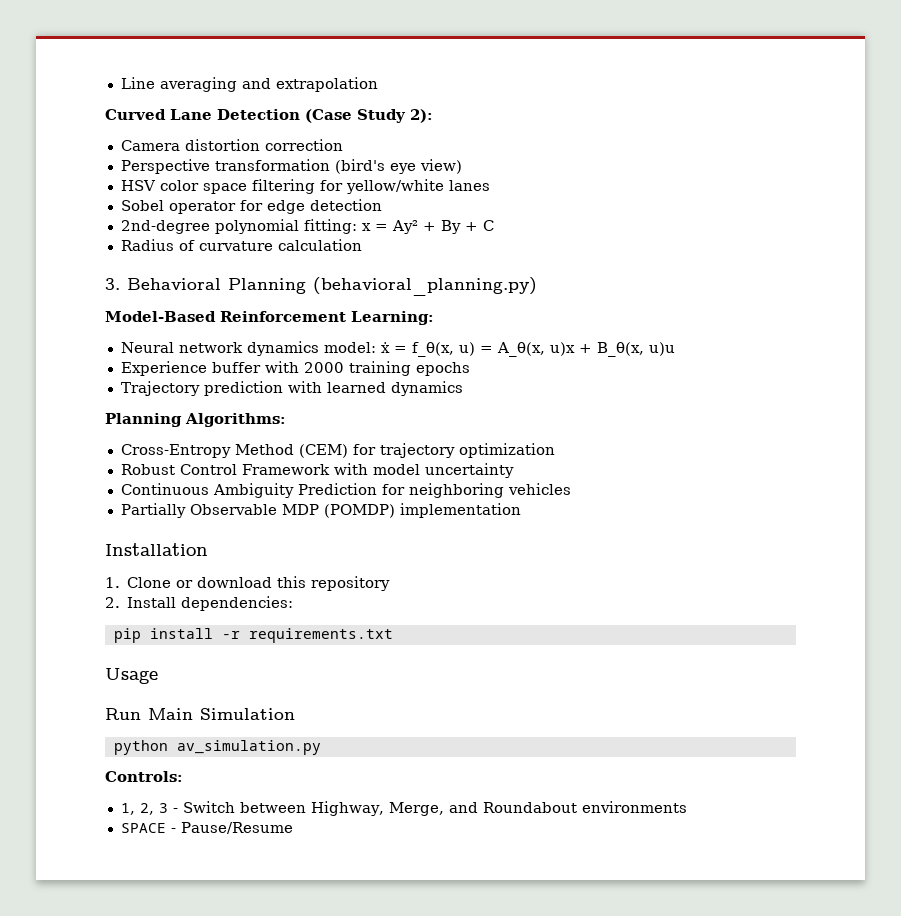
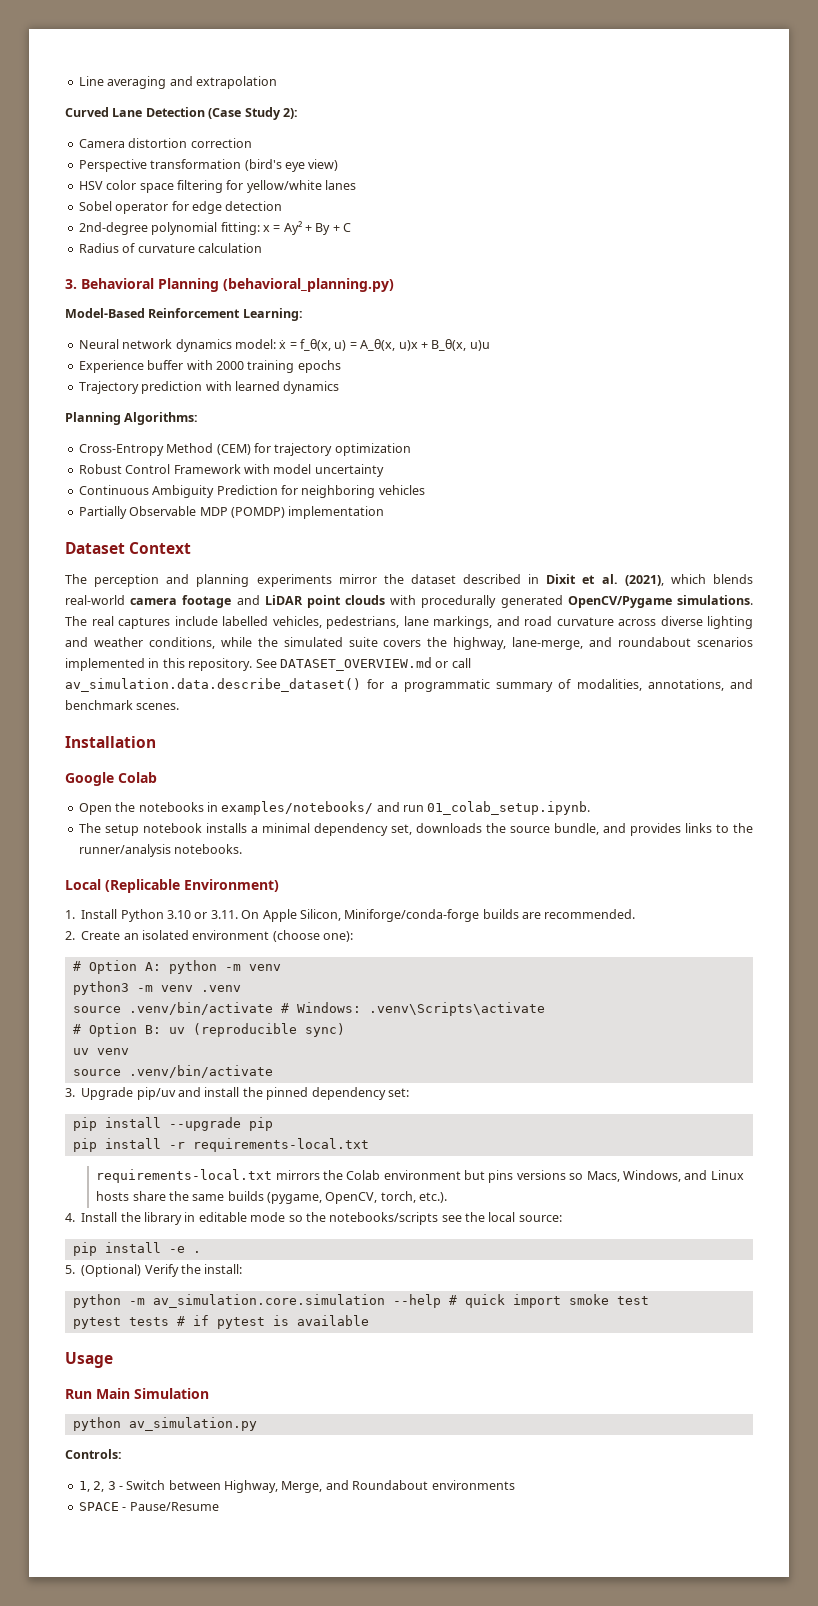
+ Dataset Context
+ The perception and planning experiments mirror the dataset described in Dixit et al. (2021), which blends real-world camera footage and LiDAR point clouds with procedurally generated OpenCV/Pygame simulations. The real captures include labelled vehicles, pedestrians, lane markings, and road curvature across diverse lighting and weather conditions, while the simulated suite covers the highway, lane-merge, and roundabout scenarios implemented in this repository. See DATASET_OVERVIEW.md or call av_simulation.data.describe_dataset() for a programmatic summary of modalities, annotations, and benchmark scenes.
  Installation
- 1. Clone or download this repository
- 2. Install dependencies:
- pip install -r requirements.txt
+ Google Colab
+ Open the notebooks in examples/notebooks/ and run 01_colab_setup.ipynb.
+ The setup notebook installs a minimal dependency set, downloads the source bundle, and provides links to the runner/analysis notebooks.
+ Local (Replicable Environment)
+ 1. Install Python 3.10 or 3.11. On Apple Silicon, Miniforge/conda-forge builds are recommended.
+ 2. Create an isolated environment (choose one):
+ # Option A: python -m venv
+ python3 -m venv .venv
+ source .venv/bin/activate # Windows: .venv\Scripts\activate
+ # Option B: uv (reproducible sync)
+ uv venv
+ source .venv/bin/activate
+ 3. Upgrade pip/uv and install the pinned dependency set:
+ pip install --upgrade pip
+ pip install -r requirements-local.txt
+ requirements-local.txt mirrors the Colab environment but pins versions so Macs, Windows, and Linux hosts share the same builds (pygame, OpenCV, torch, etc.).
+ 4. Install the library in editable mode so the notebooks/scripts see the local source:
+ pip install -e .
+ 5. (Optional) Verify the install:
+ python -m av_simulation.core.simulation --help # quick import smoke test
+ pytest tests # if pytest is available

